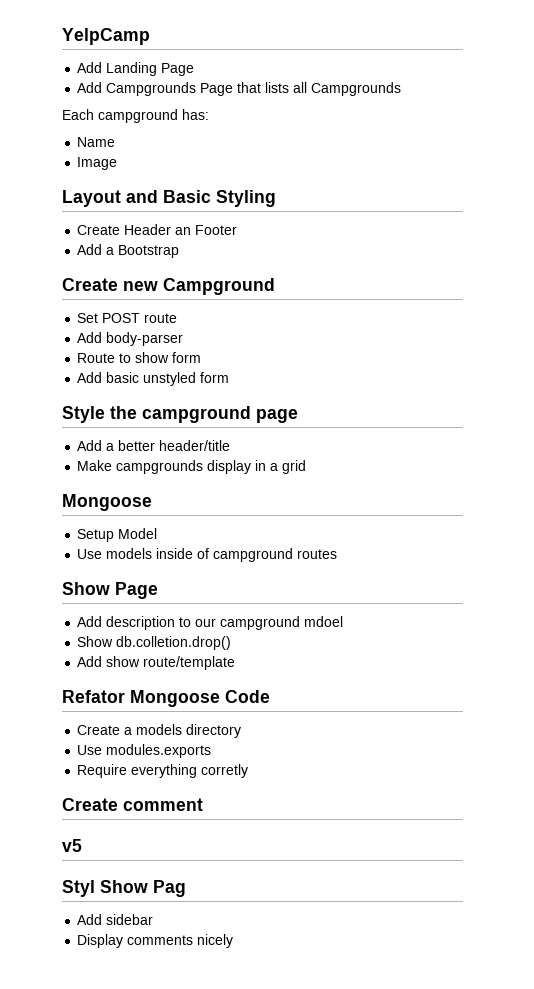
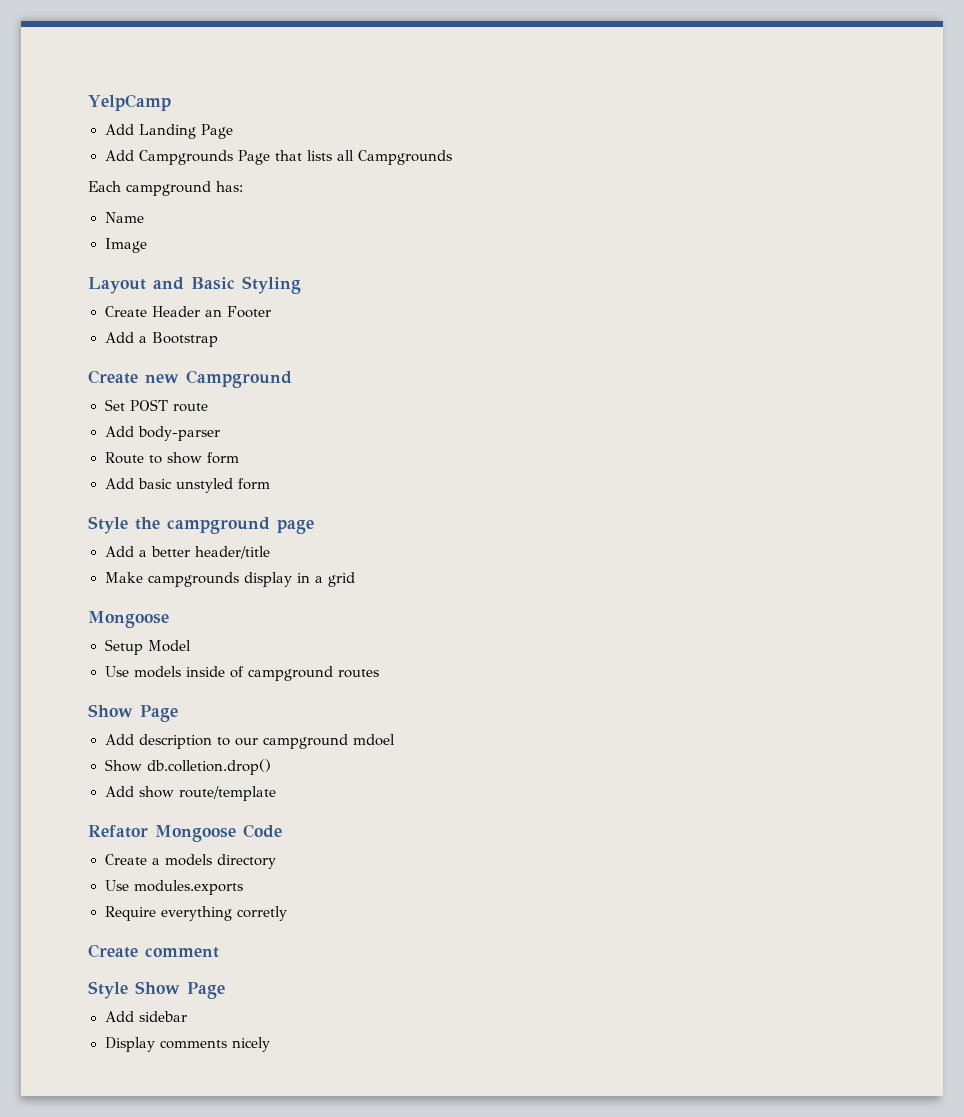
- v5
- Styl Show Pag
+ Style Show Page

